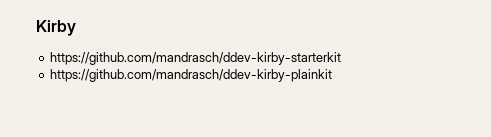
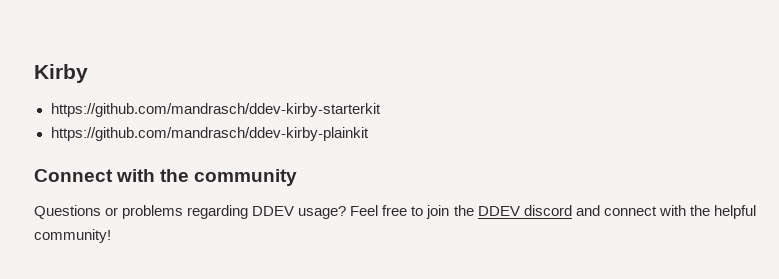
+ Connect with the community
+ Questions or problems regarding DDEV usage? Feel free to join the DDEV discord and connect with the helpful community!

